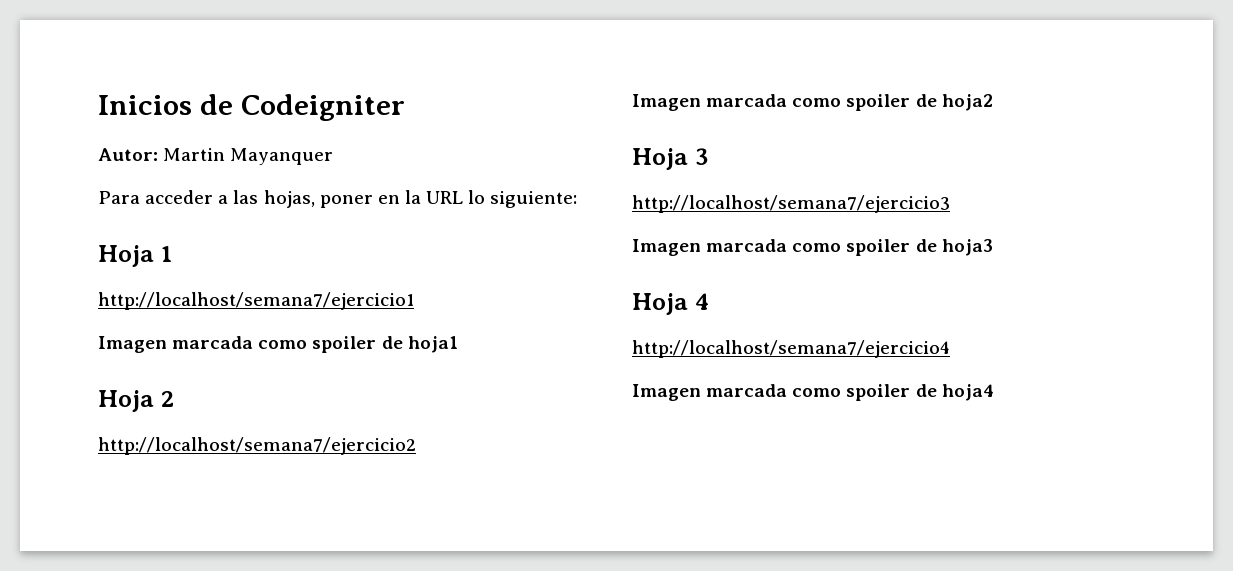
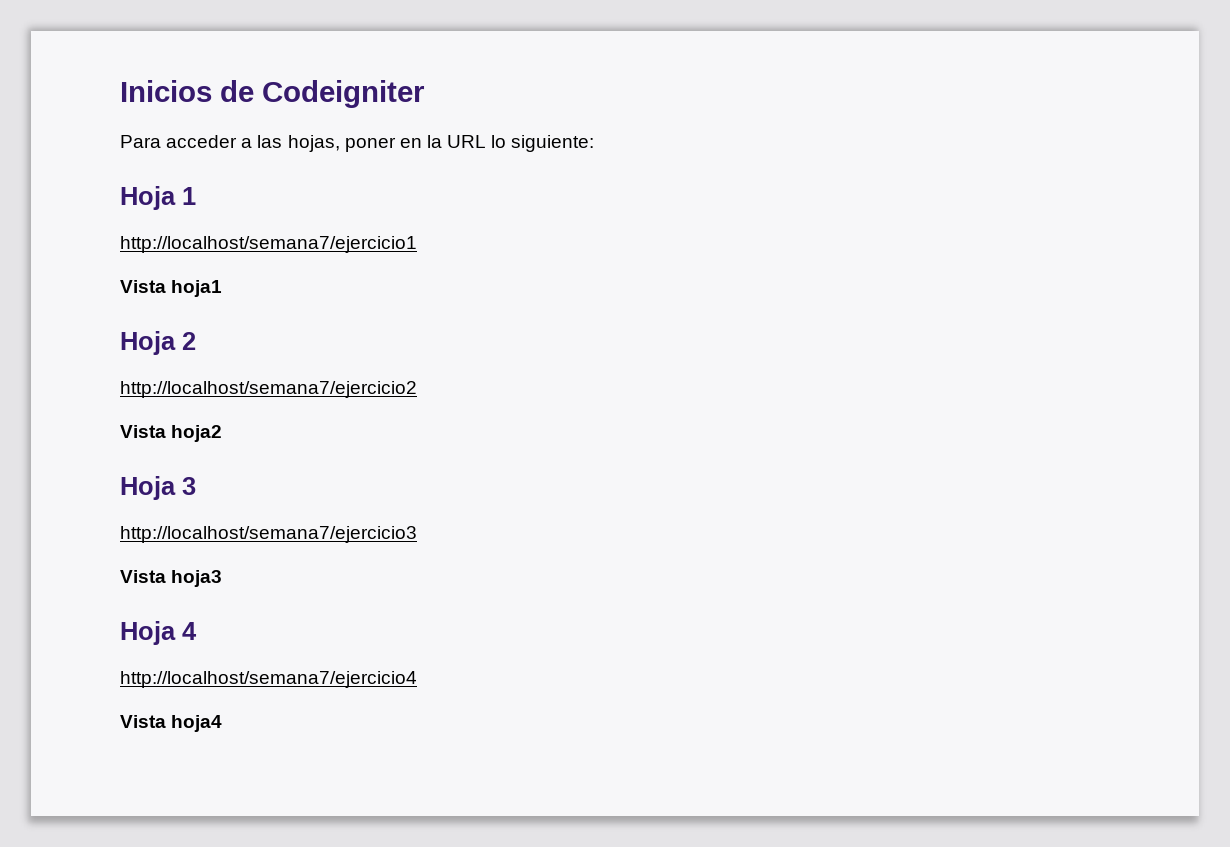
- Autor: Martin Mayanquer
- Imagen marcada como spoiler de hoja1
+ Vista hoja1
- Imagen marcada como spoiler de hoja2
+ Vista hoja2
- Imagen marcada como spoiler de hoja3
+ Vista hoja3
- Imagen marcada como spoiler de hoja4
+ Vista hoja4

